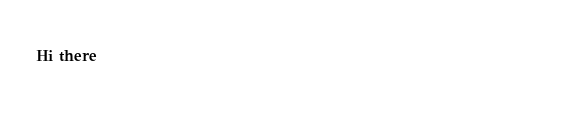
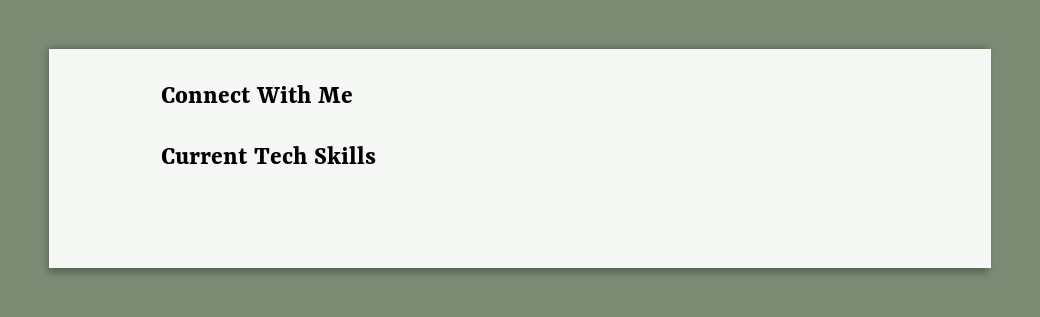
- Hi there
+ Connect With Me
+ Current Tech Skills

